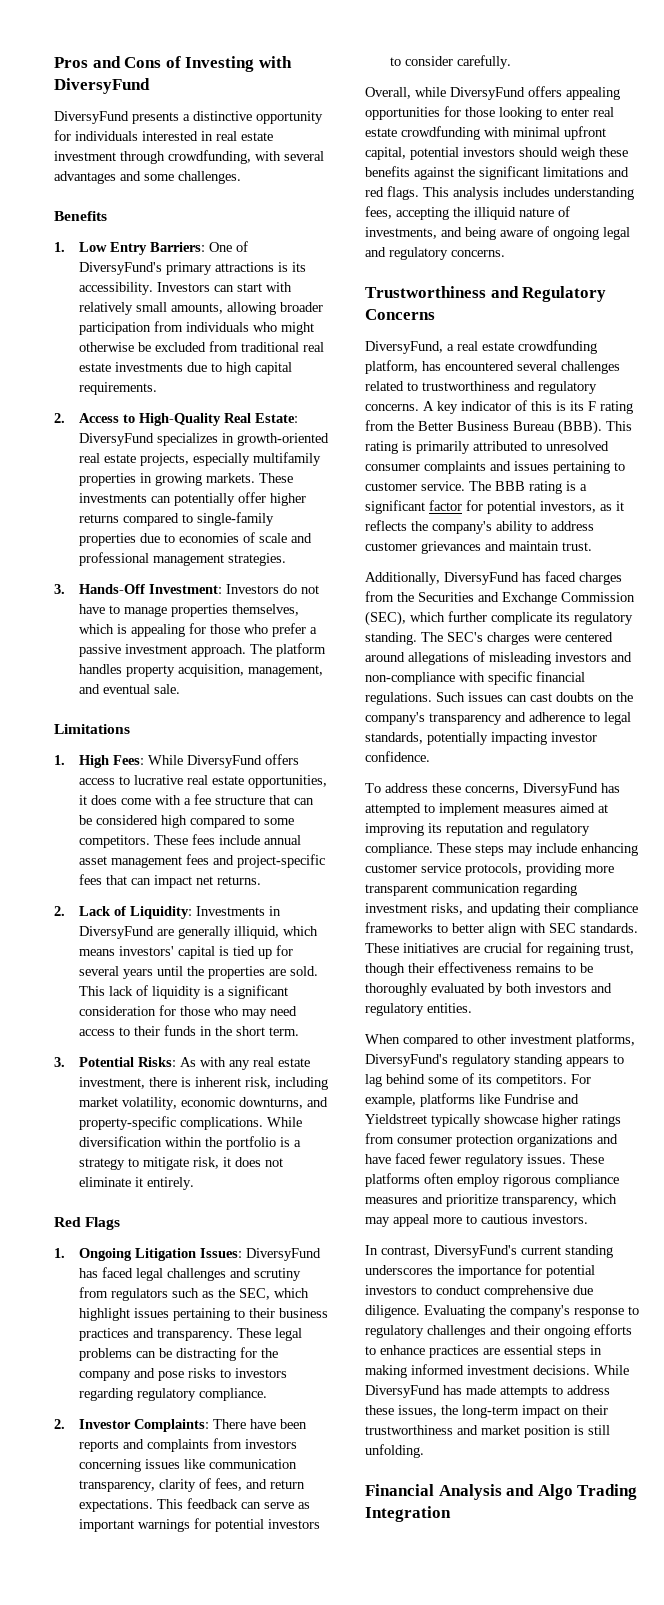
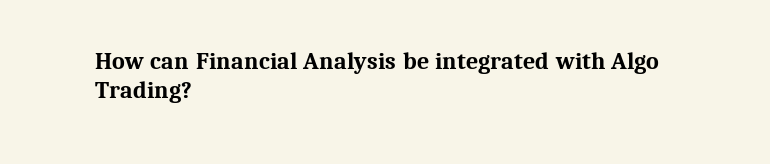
- Pros and Cons of Investing with DiversyFund
- DiversyFund presents a distinctive opportunity for individuals interested in real estate investment through crowdfunding, with several advantages and some challenges.
- Benefits
- 1. Low Entry Barriers: One of DiversyFund's primary attractions is its accessibility. Investors can start with relatively small amounts, allowing broader participation from individuals who might otherwise be excluded from traditional real estate investments due to high capital requirements.
- 2. Access to High-Quality Real Estate: DiversyFund specializes in growth-oriented real estate projects, especially multifamily properties in growing markets. These investments can potentially offer higher returns compared to single-family properties due to economies of scale and professional management strategies.
- 3. Hands-Off Investment: Investors do not have to manage properties themselves, which is appealing for those who prefer a passive investment approach. The platform handles property acquisition, management, and eventual sale.
- Limitations
- 1. High Fees: While DiversyFund offers access to lucrative real estate opportunities, it does come with a fee structure that can be considered high compared to some competitors. These fees include annual asset management fees and project-specific fees that can impact net returns.
- 2. Lack of Liquidity: Investments in DiversyFund are generally illiquid, which means investors' capital is tied up for several years until the properties are sold. This lack of liquidity is a significant consideration for those who may need access to their funds in the short term.
- 3. Potential Risks: As with any real estate investment, there is inherent risk, including market volatility, economic downturns, and property-specific complications. While diversification within the portfolio is a strategy to mitigate risk, it does not eliminate it entirely.
- Red Flags
- 1. Ongoing Litigation Issues: DiversyFund has faced legal challenges and scrutiny from regulators such as the SEC, which highlight issues pertaining to their business practices and transparency. These legal problems can be distracting for the company and pose risks to investors regarding regulatory compliance.
- 2. Investor Complaints: There have been reports and complaints from investors concerning issues like communication transparency, clarity of fees, and return expectations. This feedback can serve as important warnings for potential investors to consider carefully.
- Overall, while DiversyFund offers appealing opportunities for those looking to enter real estate crowdfunding with minimal upfront capital, potential investors should weigh these benefits against the significant limitations and red flags. This analysis includes understanding fees, accepting the illiquid nature of investments, and being aware of ongoing legal and regulatory concerns.
- Trustworthiness and Regulatory Concerns
- DiversyFund, a real estate crowdfunding platform, has encountered several challenges related to trustworthiness and regulatory concerns. A key indicator of this is its F rating from the Better Business Bureau (BBB). This rating is primarily attributed to unresolved consumer complaints and issues pertaining to customer service. The BBB rating is a significant factor for potential investors, as it reflects the company's ability to address customer grievances and maintain trust.
- Additionally, DiversyFund has faced charges from the Securities and Exchange Commission (SEC), which further complicate its regulatory standing. The SEC's charges were centered around allegations of misleading investors and non-compliance with specific financial regulations. Such issues can cast doubts on the company's transparency and adherence to legal standards, potentially impacting investor confidence.
- To address these concerns, DiversyFund has attempted to implement measures aimed at improving its reputation and regulatory compliance. These steps may include enhancing customer service protocols, providing more transparent communication regarding investment risks, and updating their compliance frameworks to better align with SEC standards. These initiatives are crucial for regaining trust, though their effectiveness remains to be thoroughly evaluated by both investors and regulatory entities.
- When compared to other investment platforms, DiversyFund's regulatory standing appears to lag behind some of its competitors. For example, platforms like Fundrise and Yieldstreet typically showcase higher ratings from consumer protection organizations and have faced fewer regulatory issues. These platforms often employ rigorous compliance measures and prioritize transparency, which may appeal more to cautious investors.
- In contrast, DiversyFund's current standing underscores the importance for potential investors to conduct comprehensive due diligence. Evaluating the company's response to regulatory challenges and their ongoing efforts to enhance practices are essential steps in making informed investment decisions. While DiversyFund has made attempts to address these issues, the long-term impact on their trustworthiness and market position is still unfolding.
- Financial Analysis and Algo Trading Integration
+ How can Financial Analysis be integrated with Algo Trading?

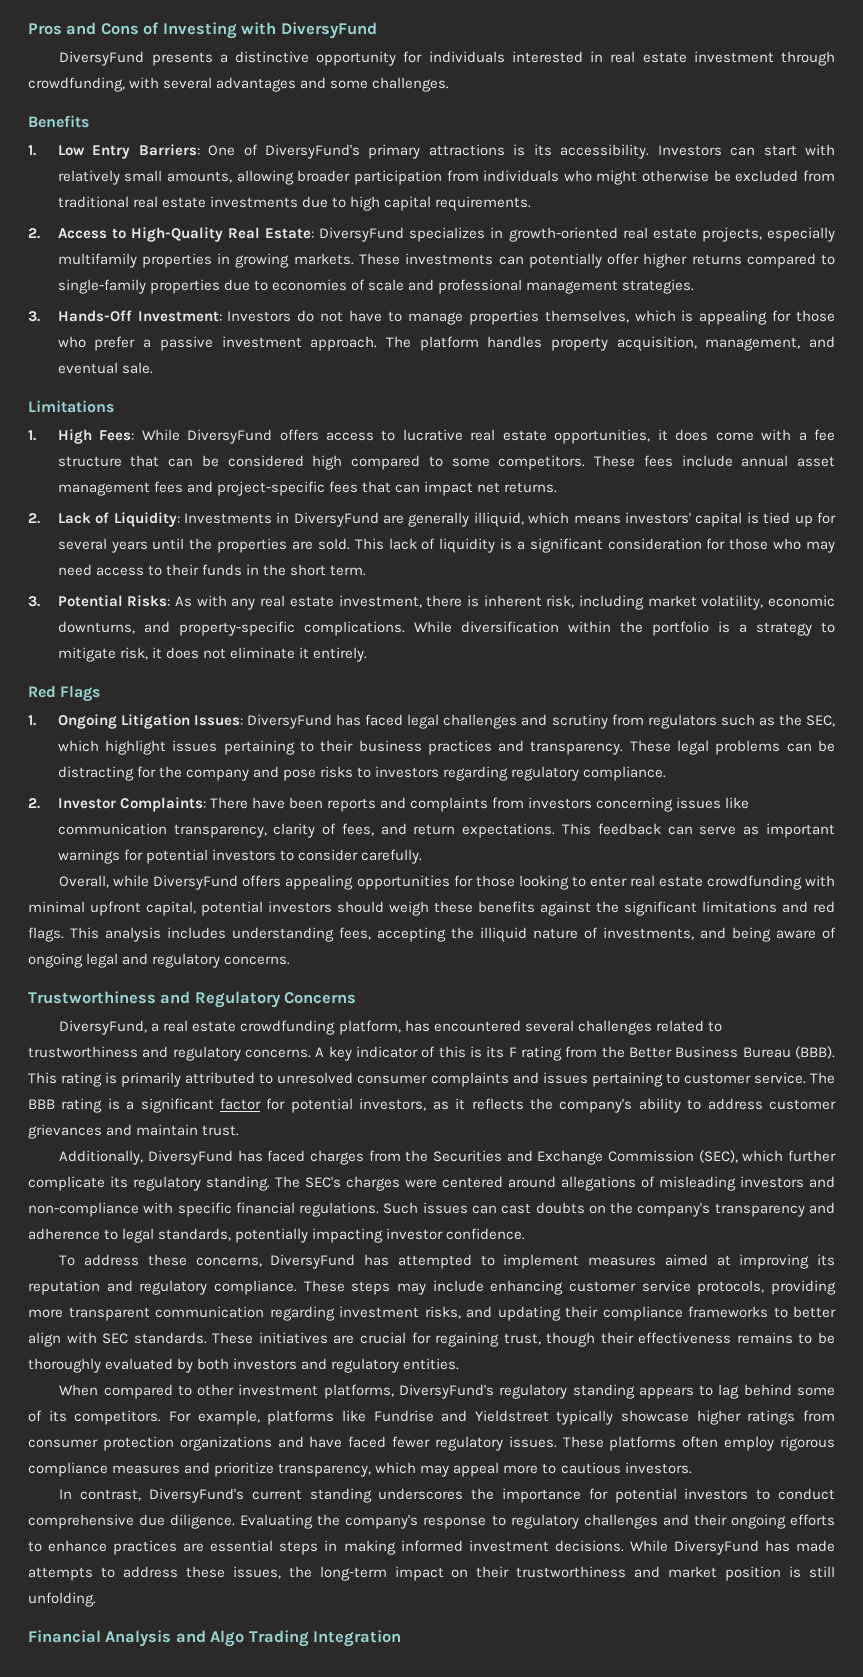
- How can Financial Analysis be integrated with Algo Trading?
+ Pros and Cons of Investing with DiversyFund
+ DiversyFund presents a distinctive opportunity for individuals interested in real estate investment through crowdfunding, with several advantages and some challenges.
+ Benefits
+ 1. Low Entry Barriers: One of DiversyFund's primary attractions is its accessibility. Investors can start with relatively small amounts, allowing broader participation from individuals who might otherwise be excluded from traditional real estate investments due to high capital requirements.
+ 2. Access to High-Quality Real Estate: DiversyFund specializes in growth-oriented real estate projects, especially multifamily properties in growing markets. These investments can potentially offer higher returns compared to single-family properties due to economies of scale and professional management strategies.
+ 3. Hands-Off Investment: Investors do not have to manage properties themselves, which is appealing for those who prefer a passive investment approach. The platform handles property acquisition, management, and eventual sale.
+ Limitations
+ 1. High Fees: While DiversyFund offers access to lucrative real estate opportunities, it does come with a fee structure that can be considered high compared to some competitors. These fees include annual asset management fees and project-specific fees that can impact net returns.
+ 2. Lack of Liquidity: Investments in DiversyFund are generally illiquid, which means investors' capital is tied up for several years until the properties are sold. This lack of liquidity is a significant consideration for those who may need access to their funds in the short term.
+ 3. Potential Risks: As with any real estate investment, there is inherent risk, including market volatility, economic downturns, and property-specific complications. While diversification within the portfolio is a strategy to mitigate risk, it does not eliminate it entirely.
+ Red Flags
+ 1. Ongoing Litigation Issues: DiversyFund has faced legal challenges and scrutiny from regulators such as the SEC, which highlight issues pertaining to their business practices and transparency. These legal problems can be distracting for the company and pose risks to investors regarding regulatory compliance.
+ 2. Investor Complaints: There have been reports and complaints from investors concerning issues like communication transparency, clarity of fees, and return expectations. This feedback can serve as important warnings for potential investors to consider carefully.
+ Overall, while DiversyFund offers appealing opportunities for those looking to enter real estate crowdfunding with minimal upfront capital, potential investors should weigh these benefits against the significant limitations and red flags. This analysis includes understanding fees, accepting the illiquid nature of investments, and being aware of ongoing legal and regulatory concerns.
+ Trustworthiness and Regulatory Concerns
+ DiversyFund, a real estate crowdfunding platform, has encountered several challenges related to trustworthiness and regulatory concerns. A key indicator of this is its F rating from the Better Business Bureau (BBB). This rating is primarily attributed to unresolved consumer complaints and issues pertaining to customer service. The BBB rating is a significant factor for potential investors, as it reflects the company's ability to address customer grievances and maintain trust.
+ Additionally, DiversyFund has faced charges from the Securities and Exchange Commission (SEC), which further complicate its regulatory standing. The SEC's charges were centered around allegations of misleading investors and non-compliance with specific financial regulations. Such issues can cast doubts on the company's transparency and adherence to legal standards, potentially impacting investor confidence.
+ To address these concerns, DiversyFund has attempted to implement measures aimed at improving its reputation and regulatory compliance. These steps may include enhancing customer service protocols, providing more transparent communication regarding investment risks, and updating their compliance frameworks to better align with SEC standards. These initiatives are crucial for regaining trust, though their effectiveness remains to be thoroughly evaluated by both investors and regulatory entities.
+ When compared to other investment platforms, DiversyFund's regulatory standing appears to lag behind some of its competitors. For example, platforms like Fundrise and Yieldstreet typically showcase higher ratings from consumer protection organizations and have faced fewer regulatory issues. These platforms often employ rigorous compliance measures and prioritize transparency, which may appeal more to cautious investors.
+ In contrast, DiversyFund's current standing underscores the importance for potential investors to conduct comprehensive due diligence. Evaluating the company's response to regulatory challenges and their ongoing efforts to enhance practices are essential steps in making informed investment decisions. While DiversyFund has made attempts to address these issues, the long-term impact on their trustworthiness and market position is still unfolding.
+ Financial Analysis and Algo Trading Integration

